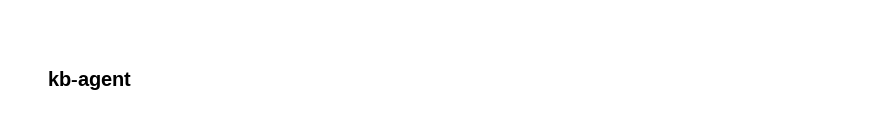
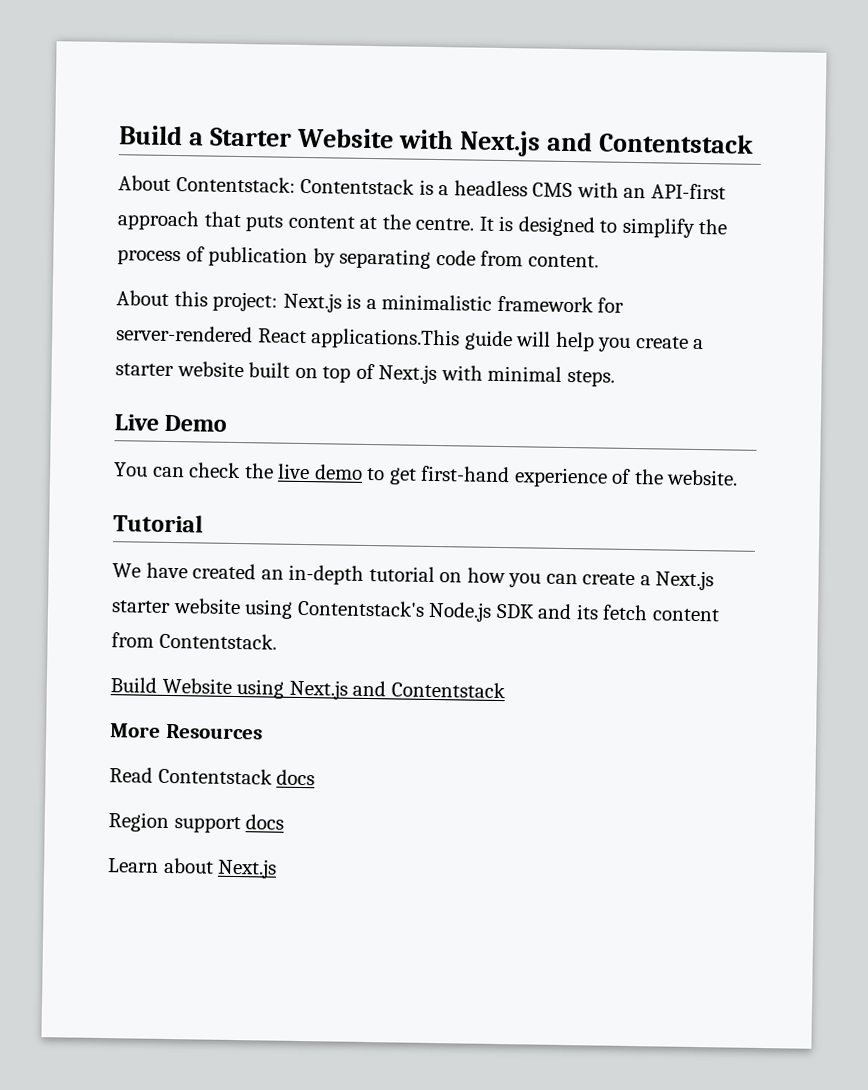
- kb-agent
+ Build a Starter Website with Next.js and Contentstack
+ About Contentstack: Contentstack is a headless CMS with an API-first approach that puts content at the centre. It is designed to simplify the process of publication by separating code from content.
+ About this project: Next.js is a minimalistic framework for server-rendered React applications.This guide will help you create a starter website built on top of Next.js with minimal steps.
+ Live Demo
+ You can check the live demo to get first-hand experience of the website.
+ Tutorial
+ We have created an in-depth tutorial on how you can create a Next.js starter website using Contentstack's Node.js SDK and its fetch content from Contentstack.
+ Build Website using Next.js and Contentstack
+ More Resources
+ Read Contentstack docs
+ Region support docs
+ Learn about Next.js

